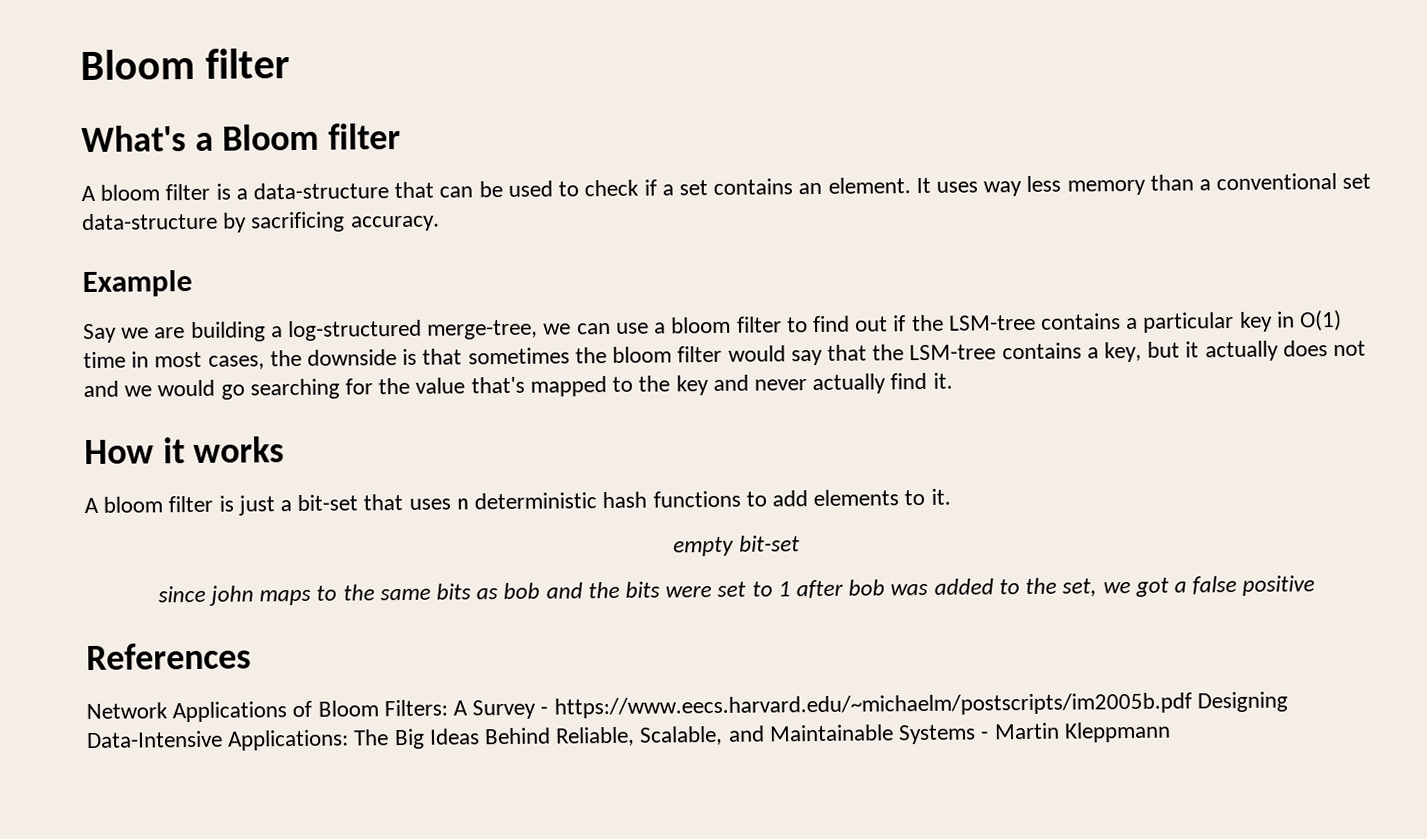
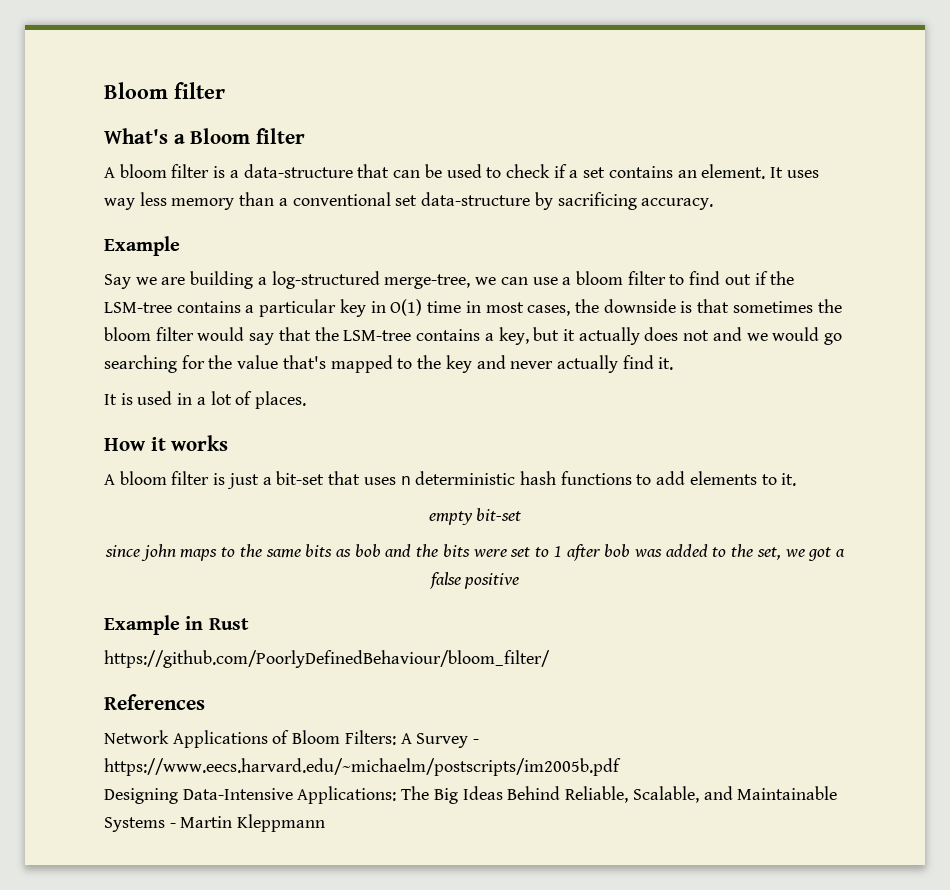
+ It is used in a lot of places.
+ Example in Rust
+ https://github.com/PoorlyDefinedBehaviour/bloom_filter/
- Network Applications of Bloom Filters: A Survey - https://www.eecs.harvard.edu/~michaelm/postscripts/im2005b.pdf Designing Data-Intensive Applications: The Big Ideas Behind Reliable, Scalable, and Maintainable Systems - Martin Kleppmann
+ Network Applications of Bloom Filters: A Survey - https://www.eecs.harvard.edu/~michaelm/postscripts/im2005b.pdf
+ Designing Data-Intensive Applications: The Big Ideas Behind Reliable, Scalable, and Maintainable Systems - Martin Kleppmann

